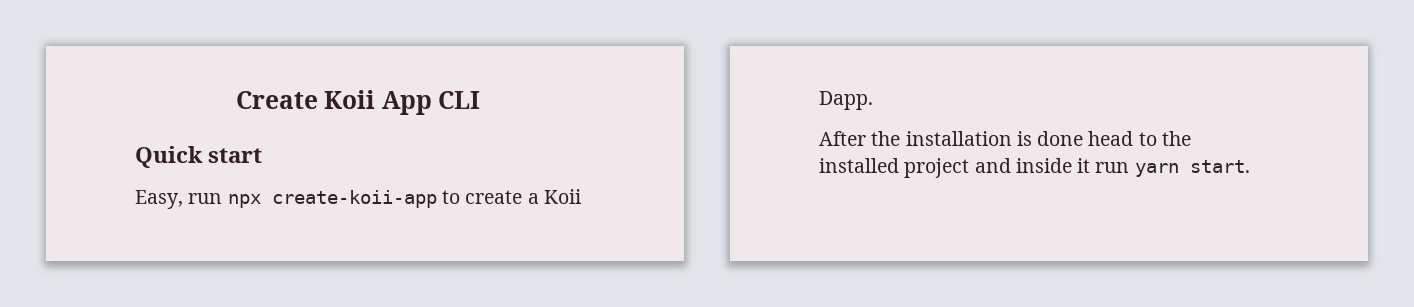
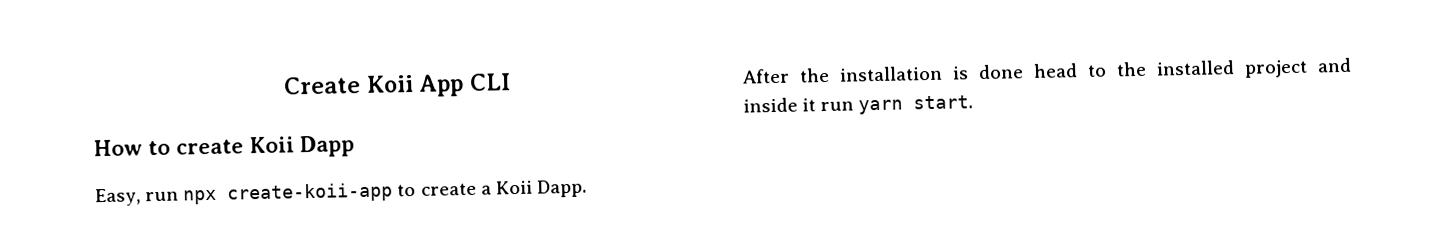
- Quick start
+ How to create Koii Dapp

